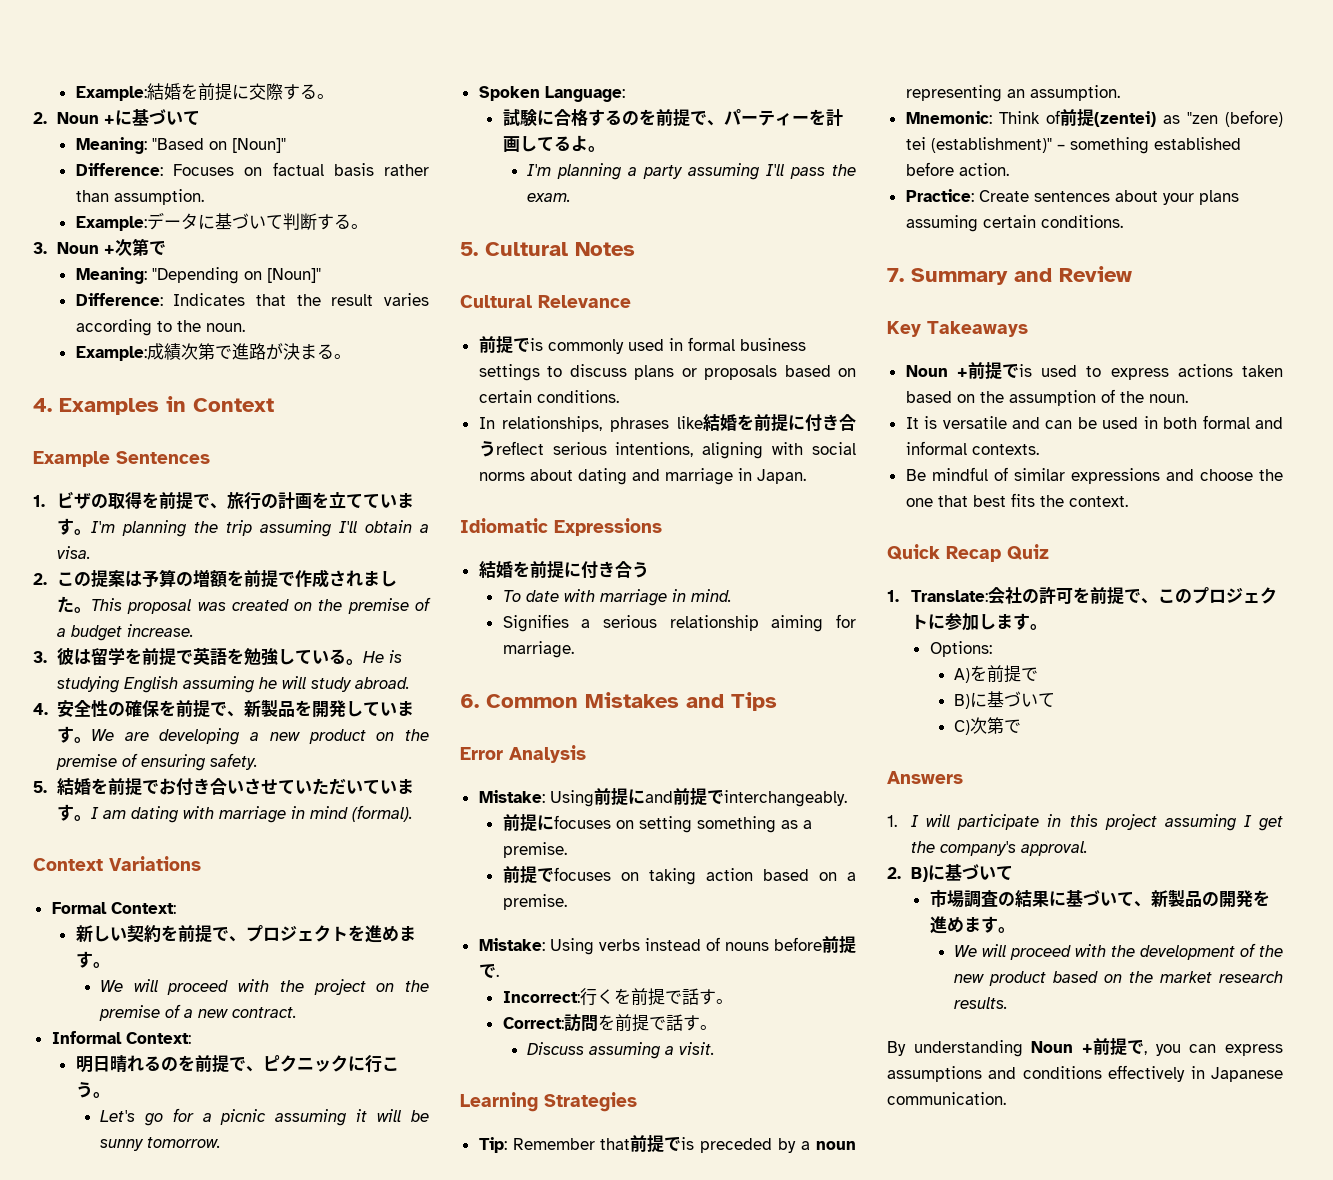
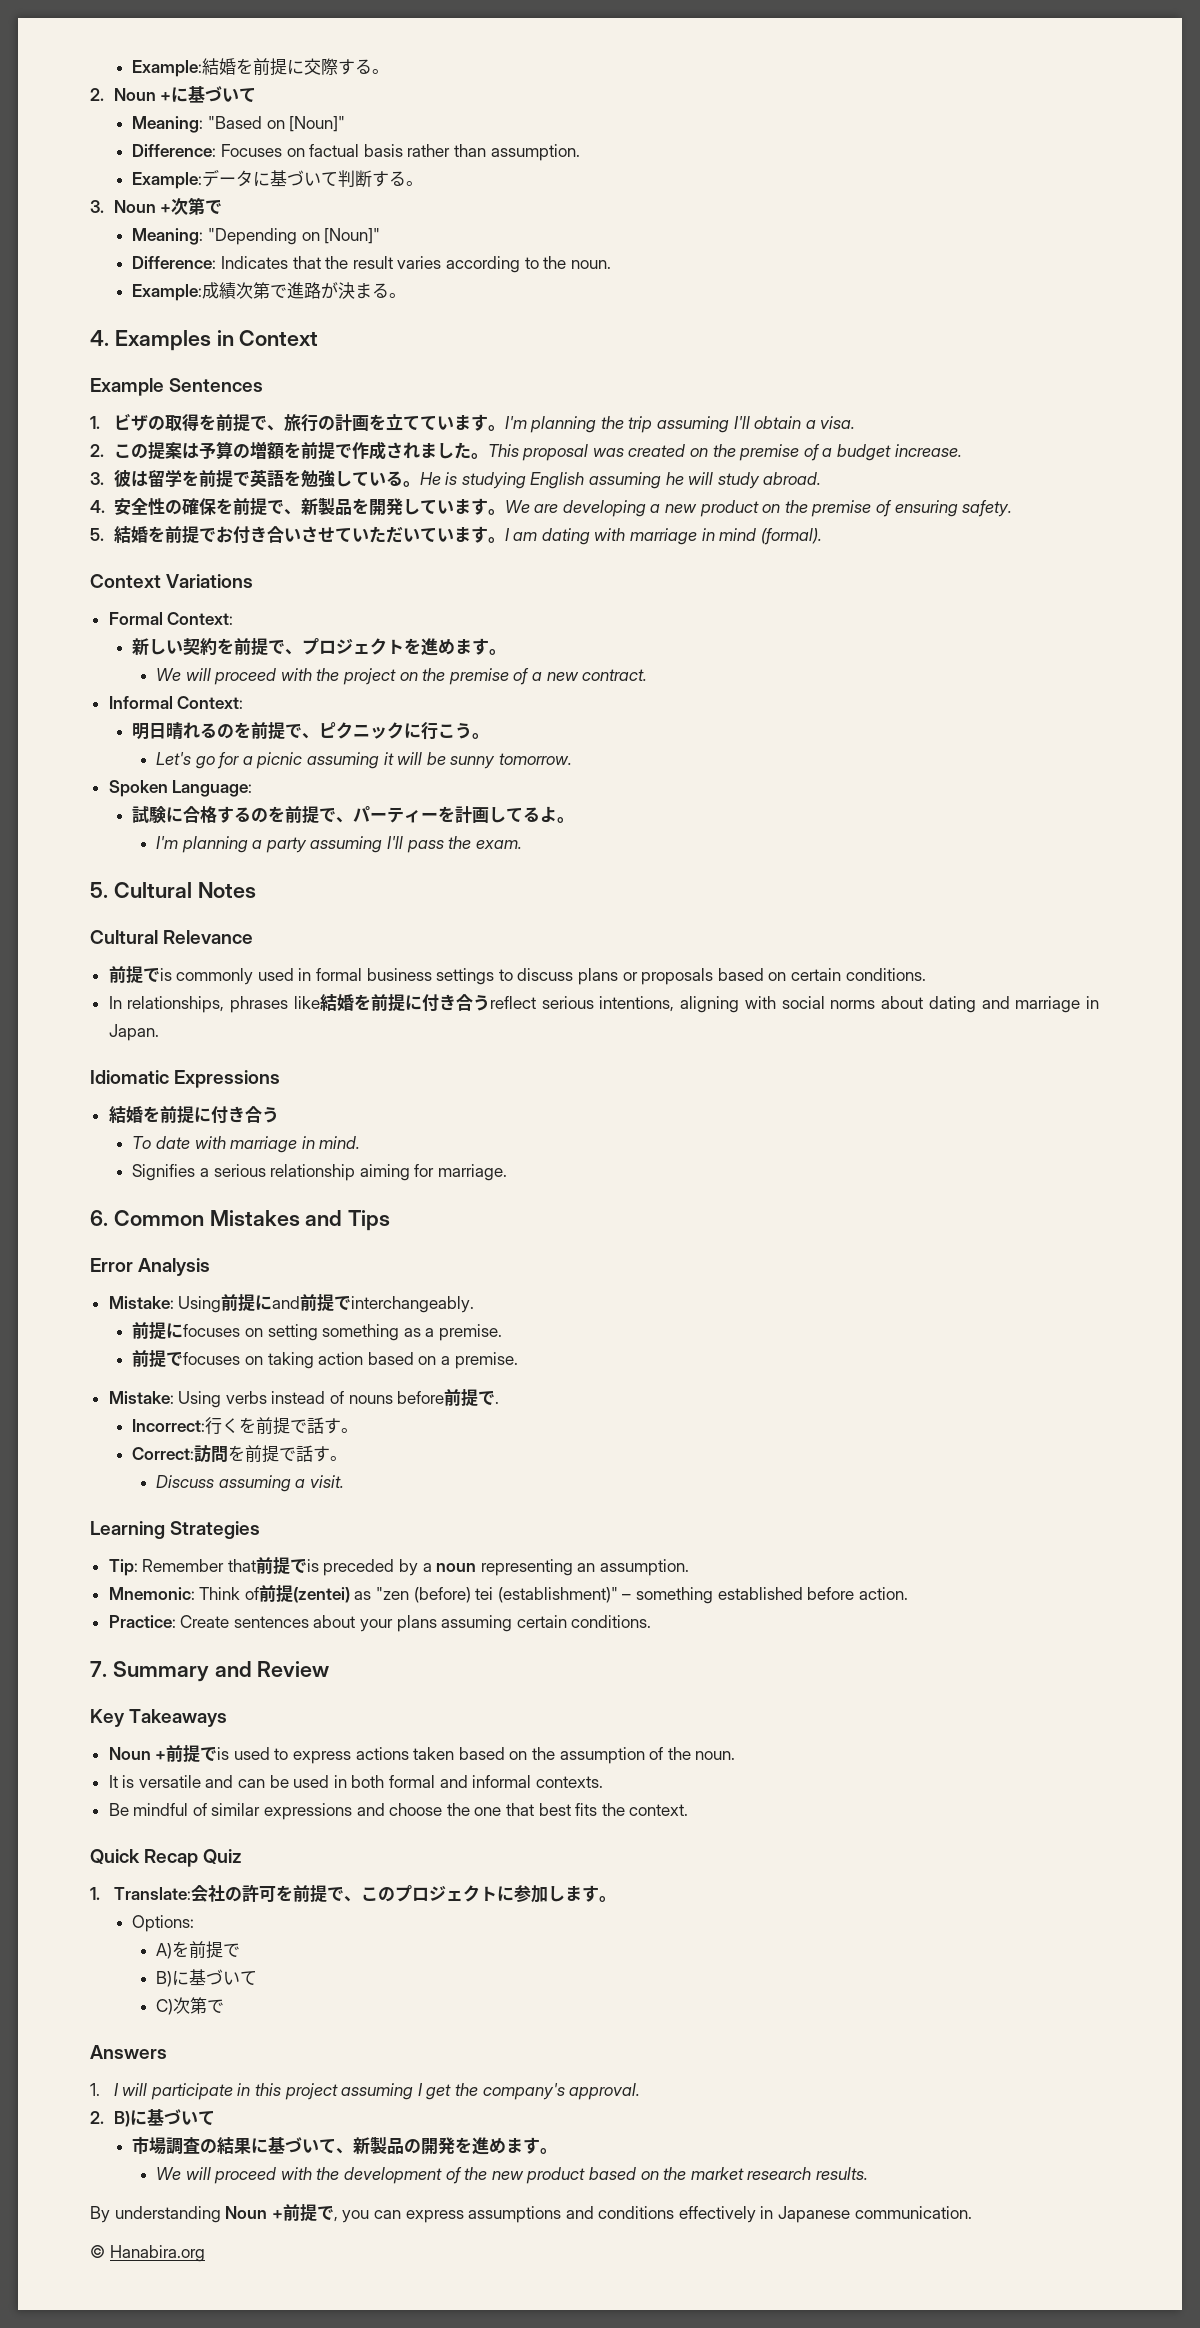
+ © Hanabira.org

